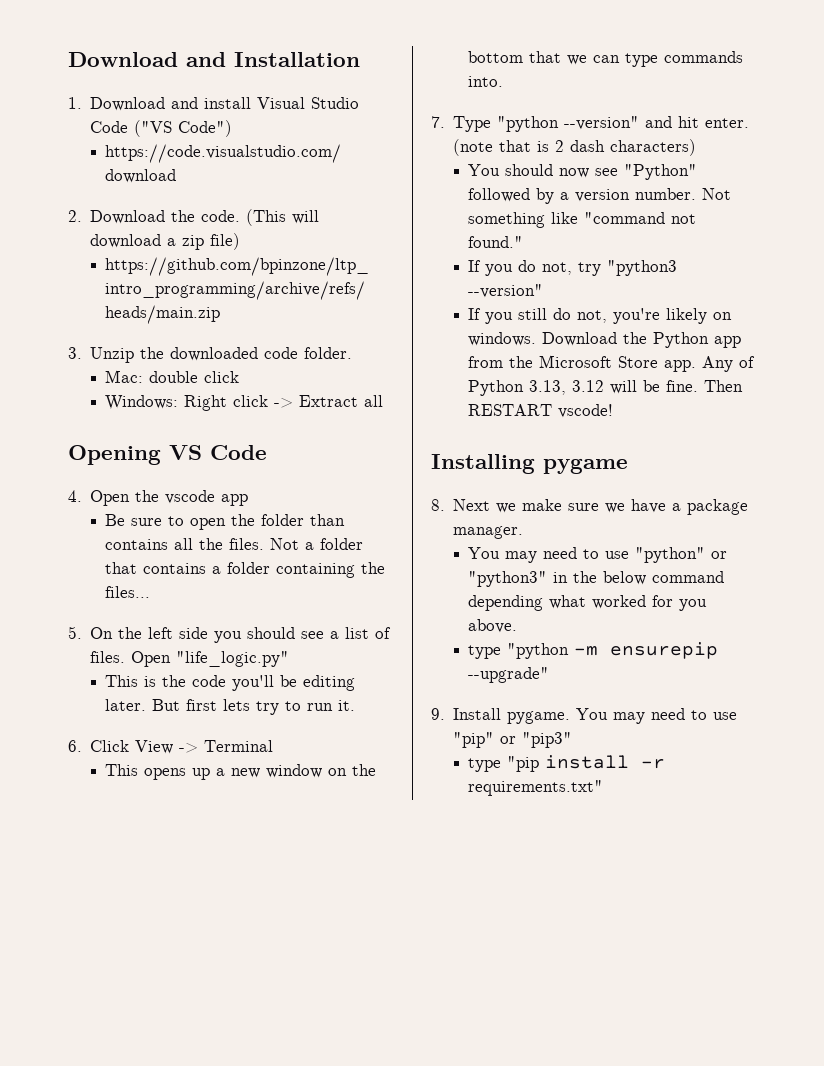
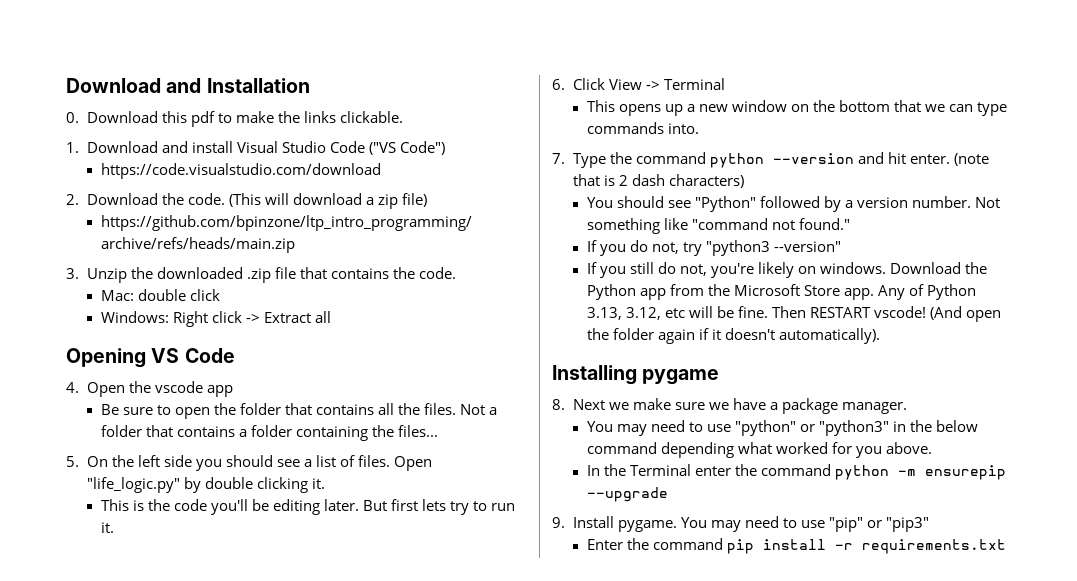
+ 0. Download this pdf to make the links clickable.
- 3. Unzip the downloaded code folder.
+ 3. Unzip the downloaded .zip file that contains the code.
- Be sure to open the folder than contains all the files.
+ Be sure to open the folder that contains all the files.
- Open "life_logic.py"
+ Open "life_logic.py" by double clicking it.
- 7. Type "python --version" and hit enter.
+ 7. Type the command python --version and hit enter.
- You should now see "Python" followed by a version number.
+ You should see "Python" followed by a version number.
- Any of Python 3.13, 3.12 will be fine.
+ Any of Python 3.13, 3.12, etc will be fine.
+ (And open the folder again if it doesn't automatically).
- type "python -m ensurepip --upgrade"
+ In the Terminal enter the command python -m ensurepip --upgrade
- type "pip install -r requirements.txt"
+ Enter the command pip install -r requirements.txt

